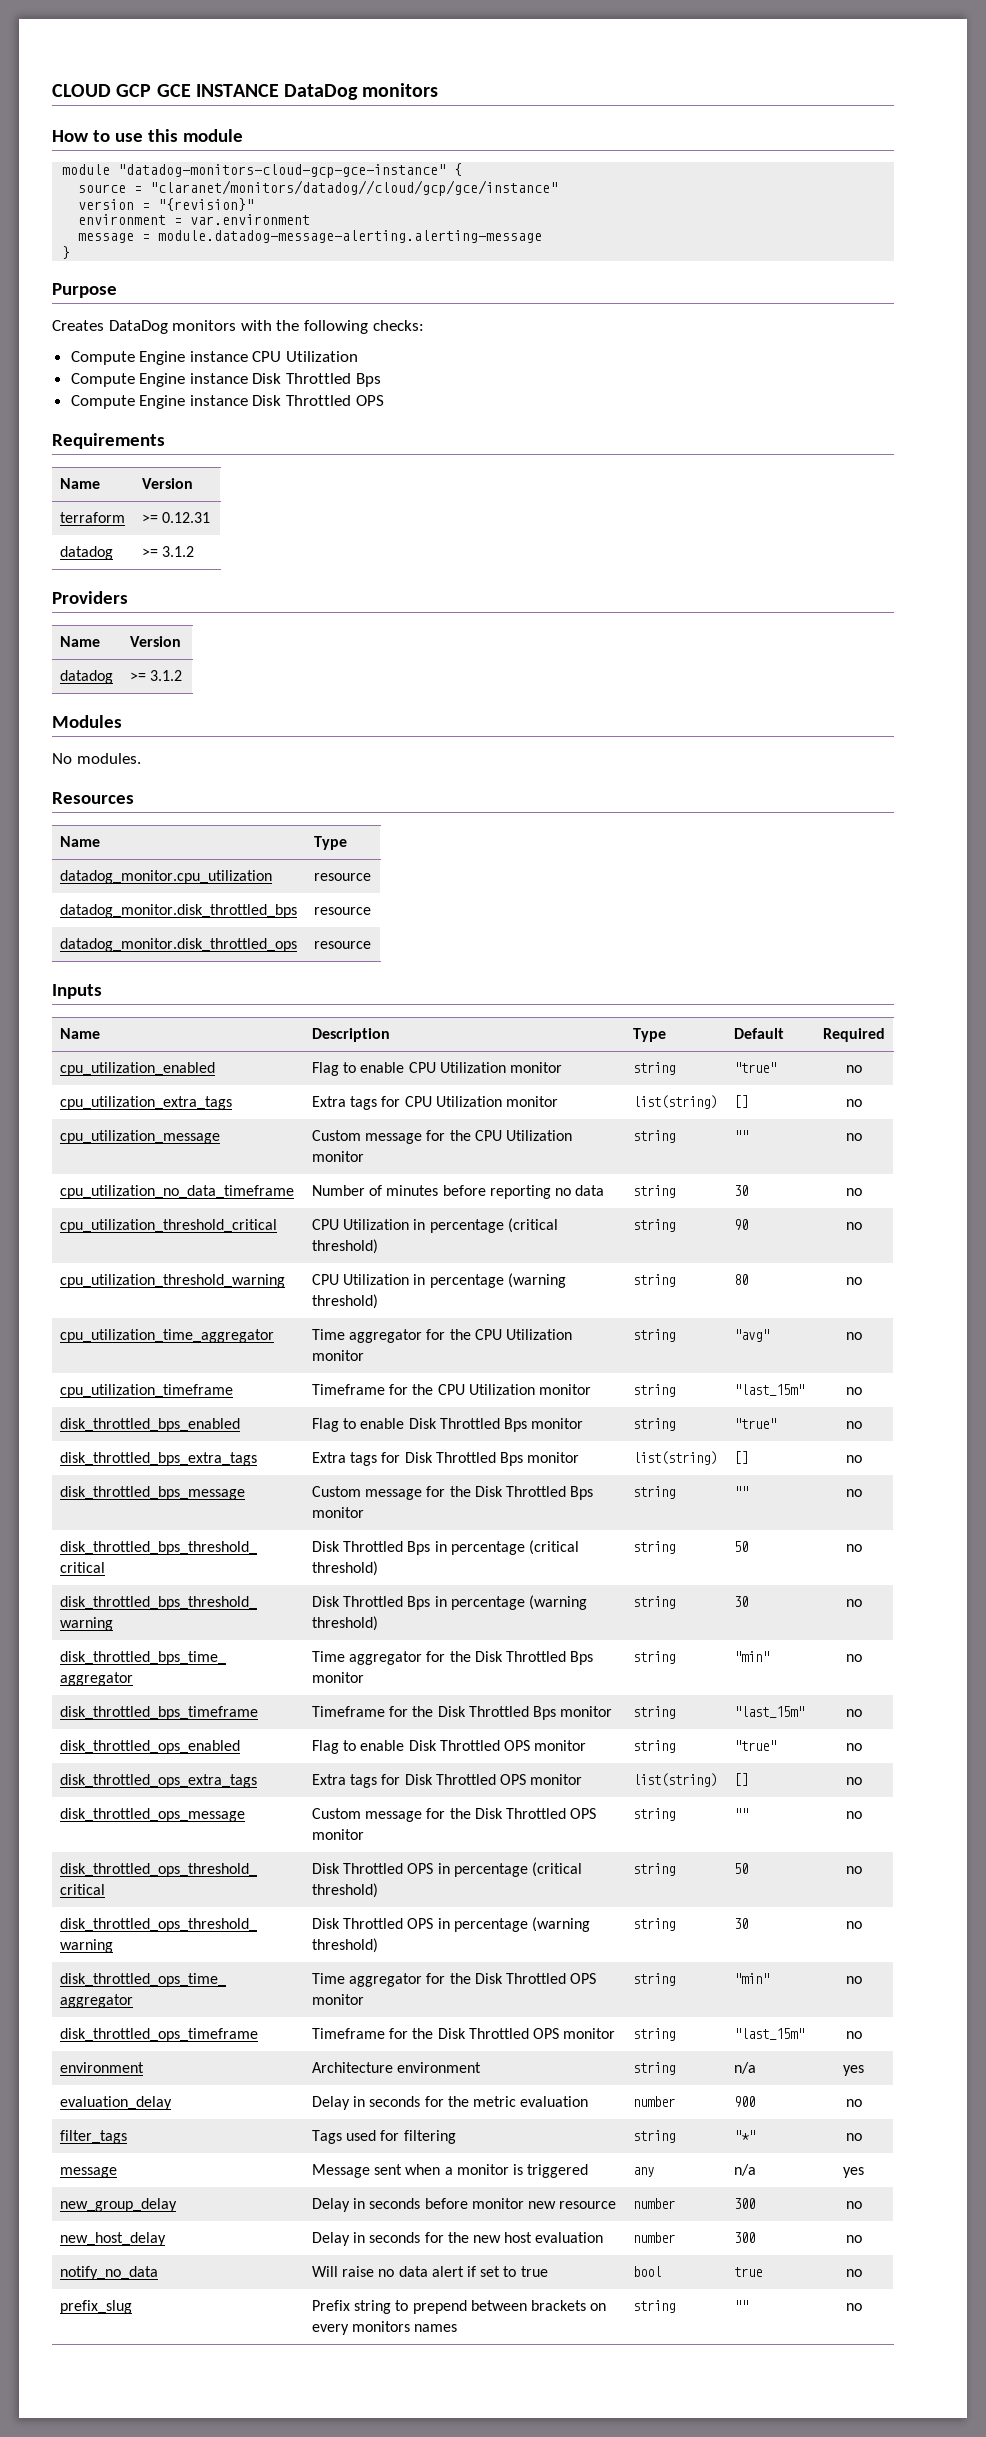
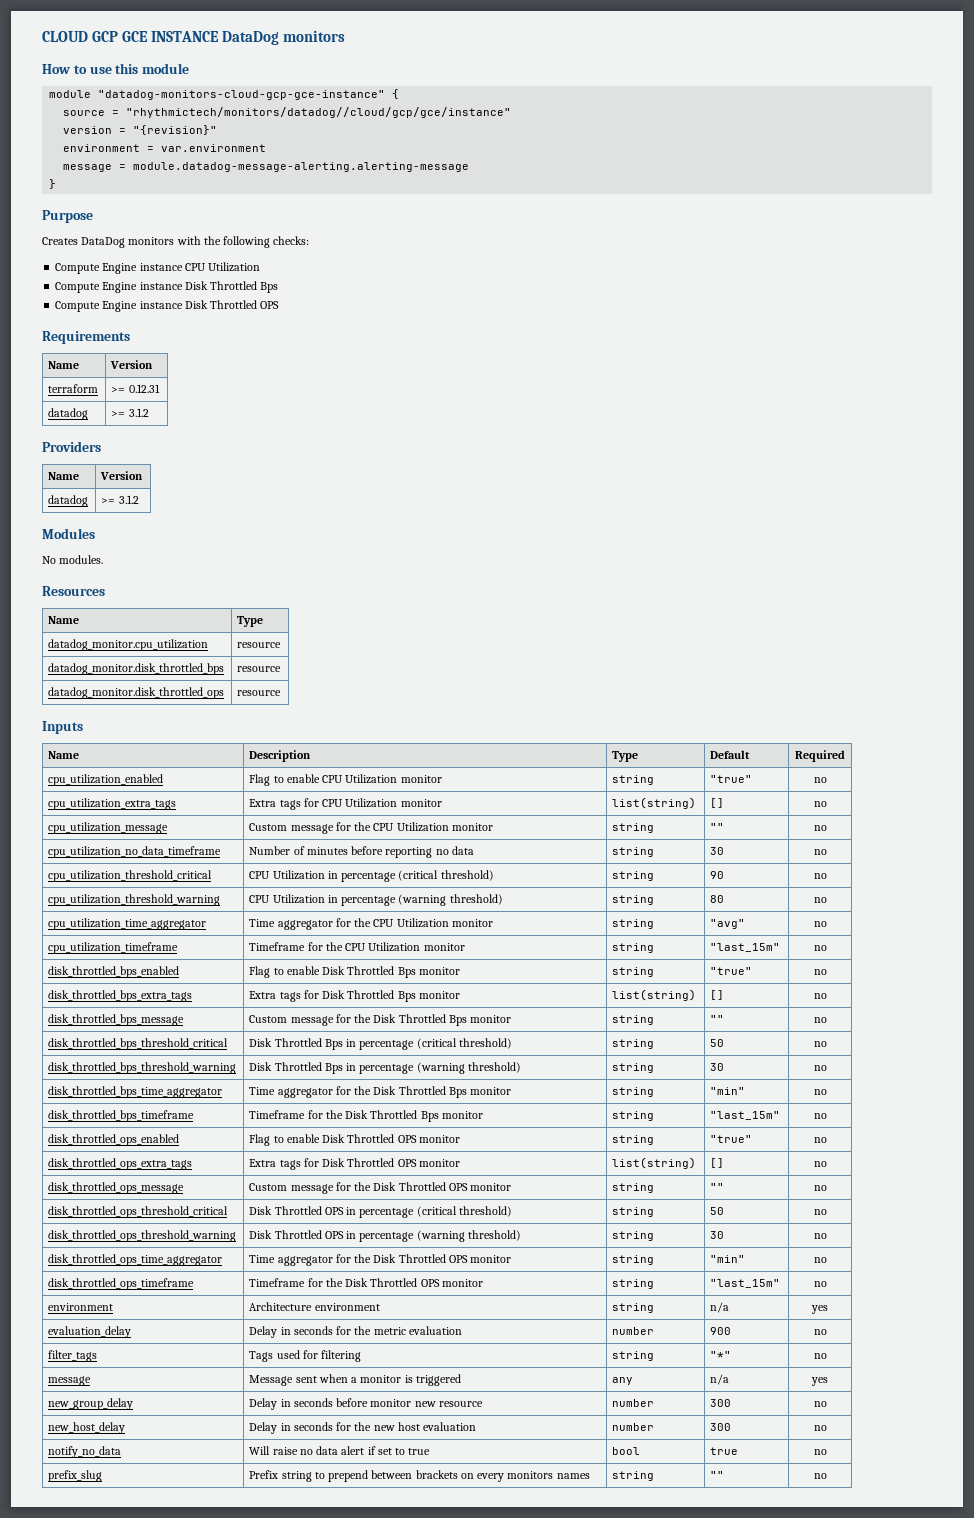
- source = "claranet/monitors/datadog//cloud/gcp/gce/instance"
+ source = "rhythmictech/monitors/datadog//cloud/gcp/gce/instance"

